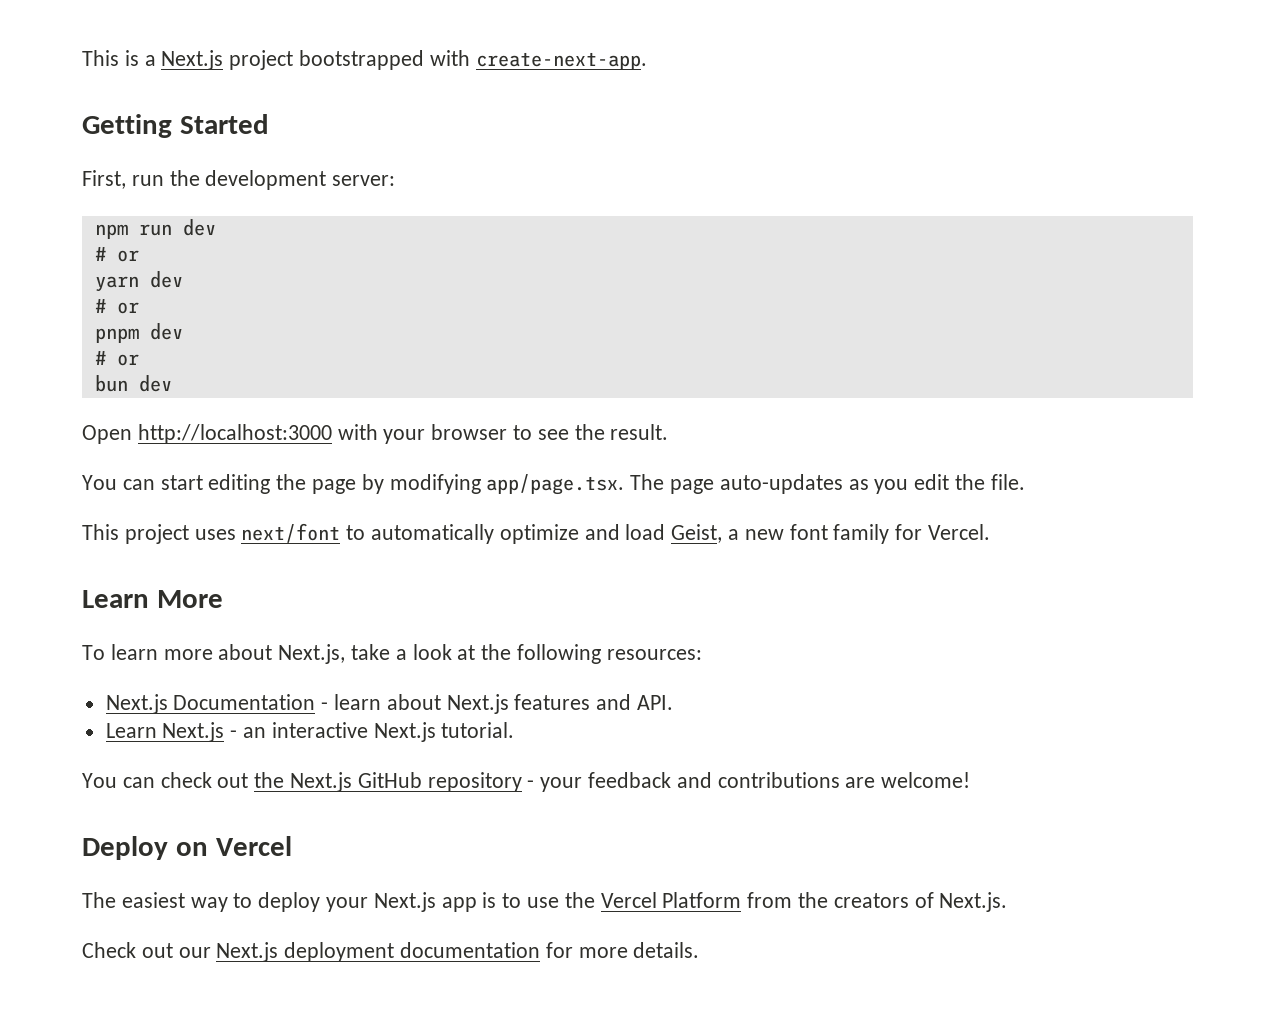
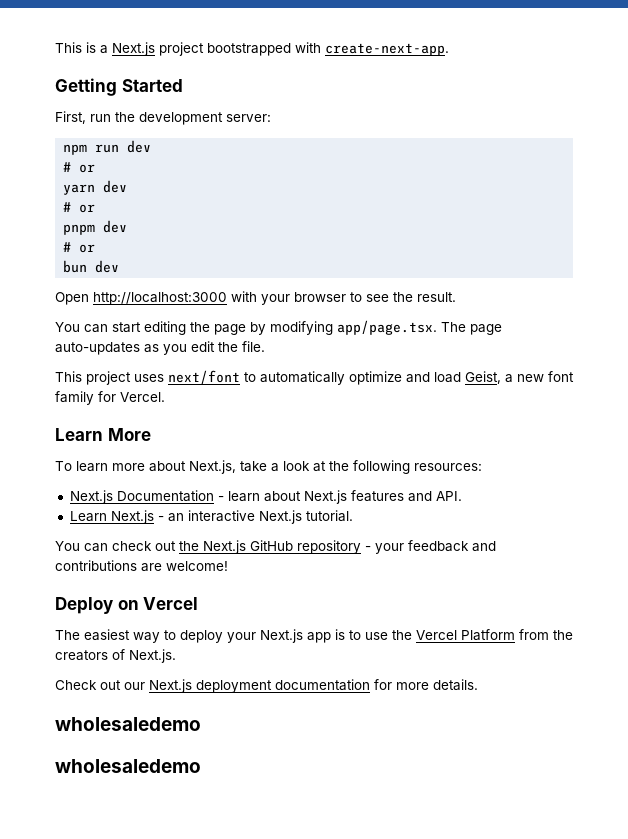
  Check out our Next.js deployment documentation for more details.
+ wholesaledemo
+ wholesaledemo

